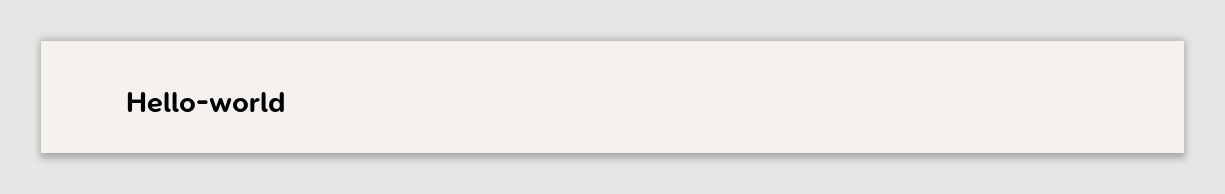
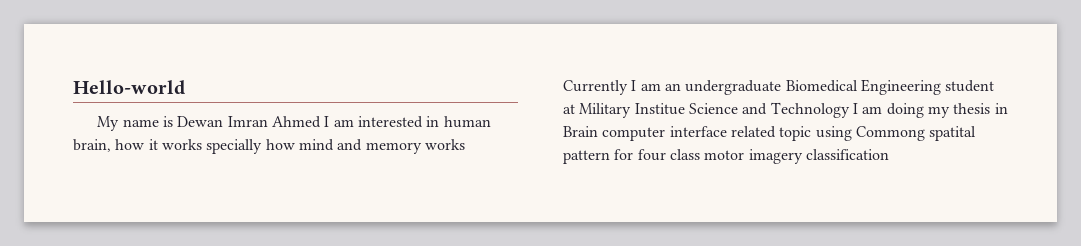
+ My name is Dewan Imran Ahmed I am interested in human brain, how it works specially how mind and memory works Currently I am an undergraduate Biomedical Engineering student at Military Institue Science and Technology I am doing my thesis in Brain computer interface related topic using Commong spatital pattern for four class motor imagery classification

